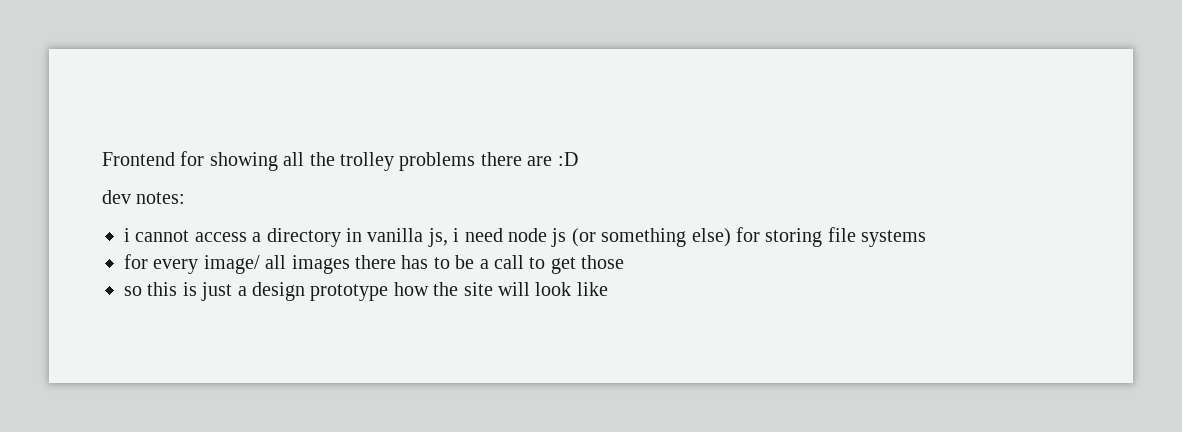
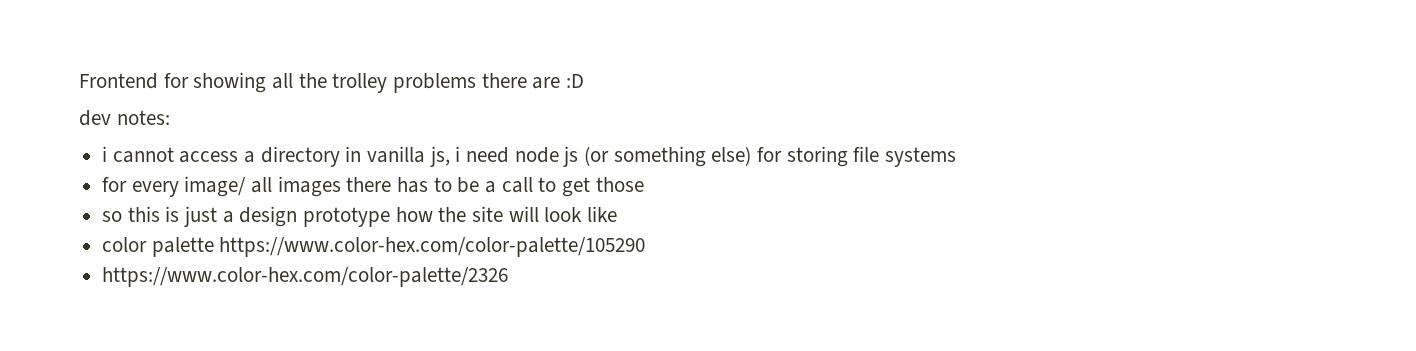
+ color palette https://www.color-hex.com/color-palette/105290
+ https://www.color-hex.com/color-palette/2326

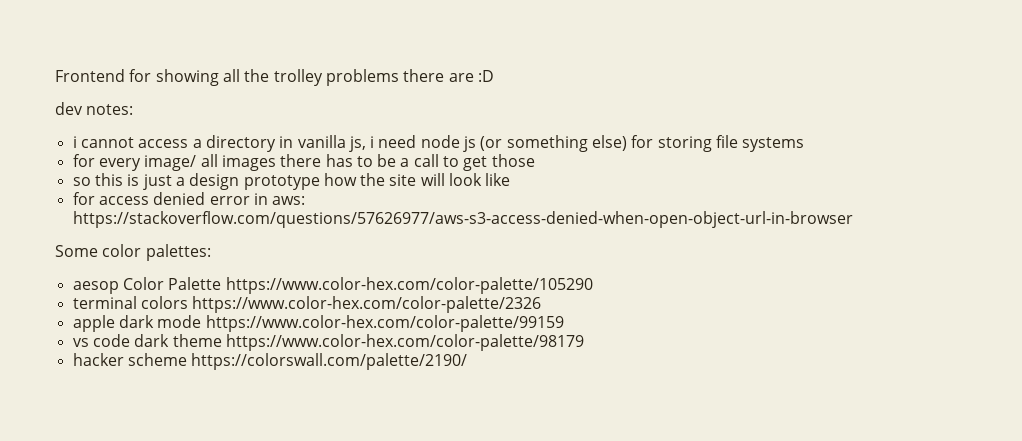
- color palette https://www.color-hex.com/color-palette/105290
+ for access denied error in aws: https://stackoverflow.com/questions/57626977/aws-s3-access-denied-when-open-object-url-in-browser
+ Some color palettes:
+ aesop Color Palette https://www.color-hex.com/color-palette/105290
- https://www.color-hex.com/color-palette/2326
+ terminal colors https://www.color-hex.com/color-palette/2326
+ apple dark mode https://www.color-hex.com/color-palette/99159
+ vs code dark theme https://www.color-hex.com/color-palette/98179
+ hacker scheme https://colorswall.com/palette/2190/

